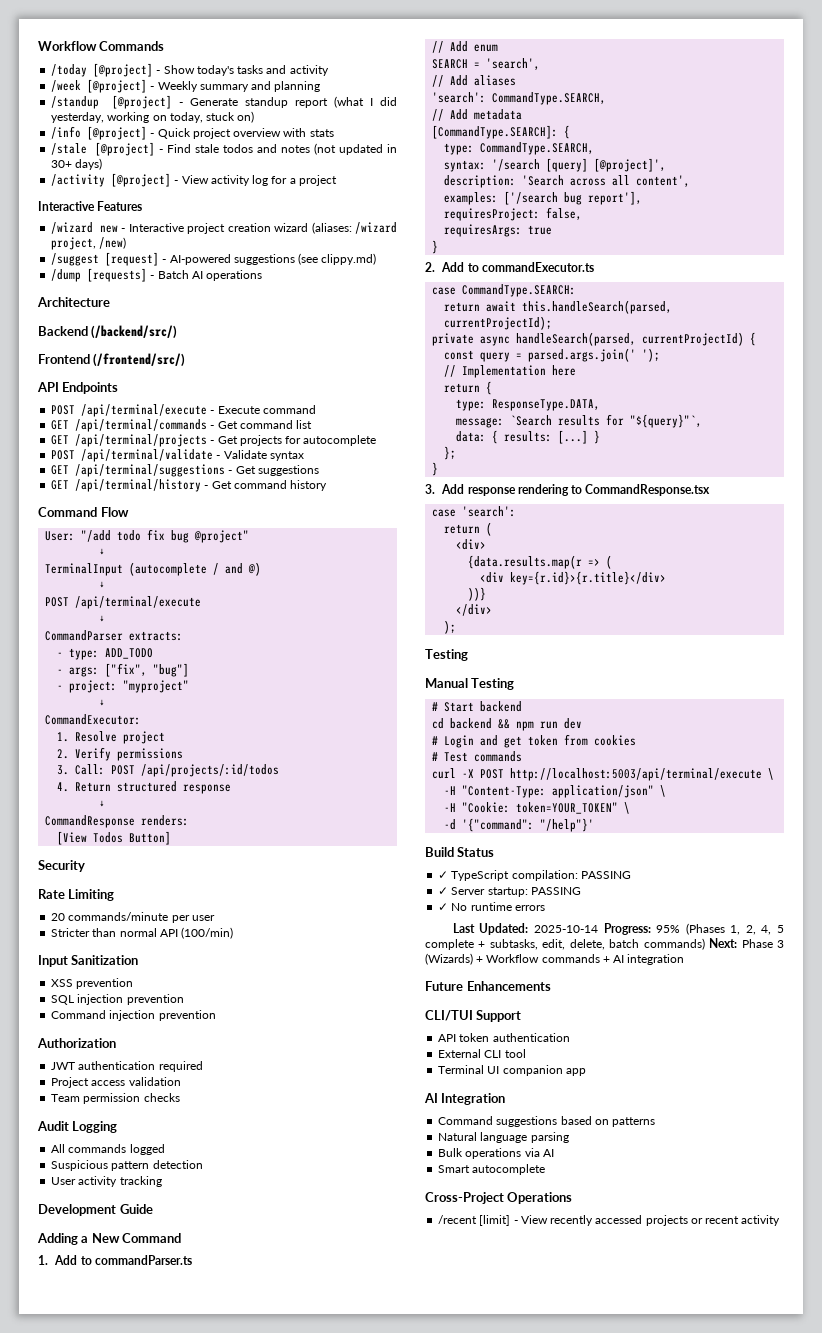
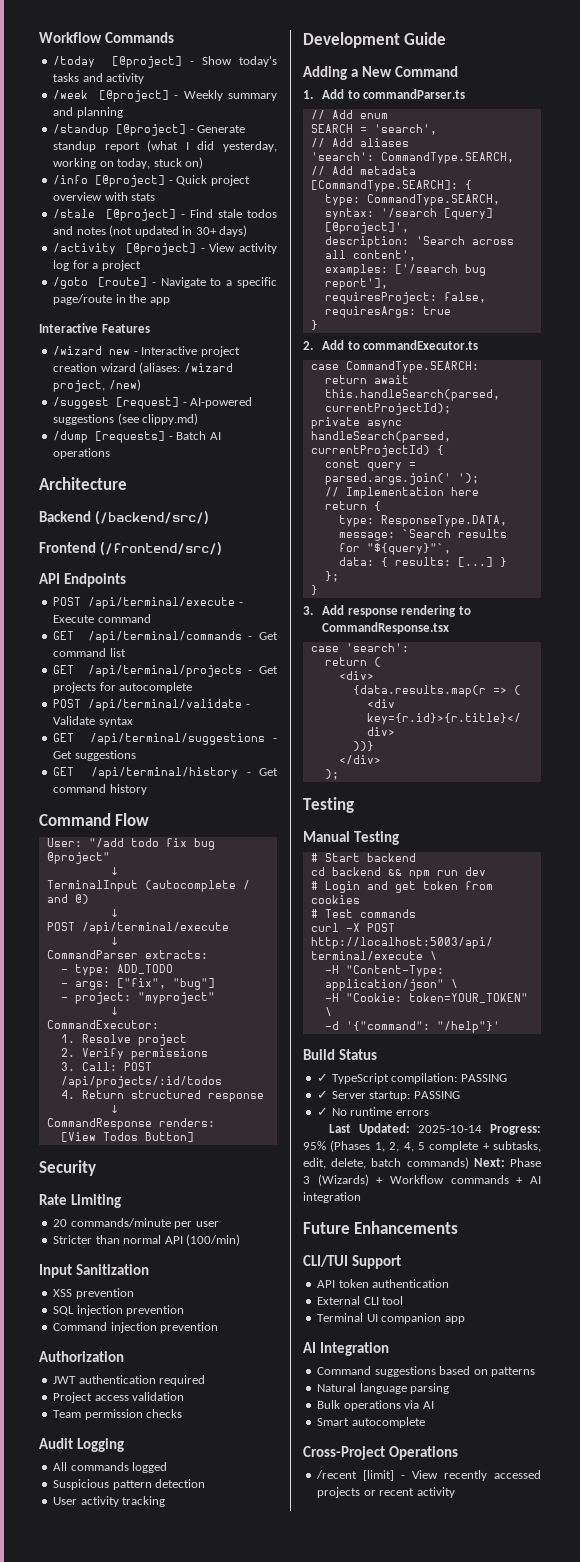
+ /goto [route] - Navigate to a specific page/route in the app

